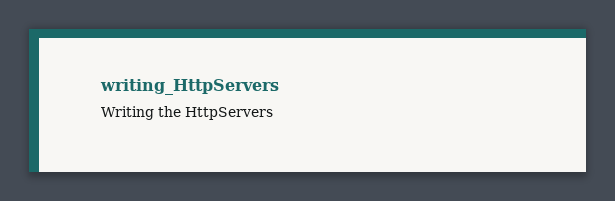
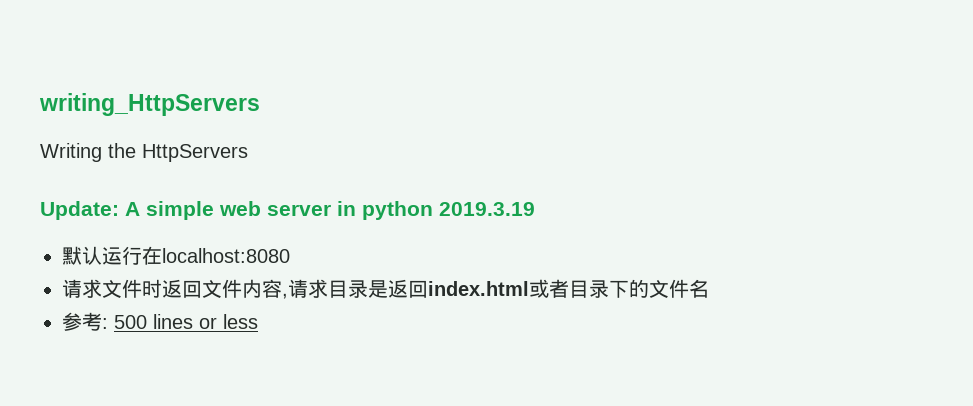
+ Update: A simple web server in python 2019.3.19
+ 默认运行在localhost:8080
+ 请求文件时返回文件内容,请求目录是返回index.html或者目录下的文件名
+ 参考: 500 lines or less

